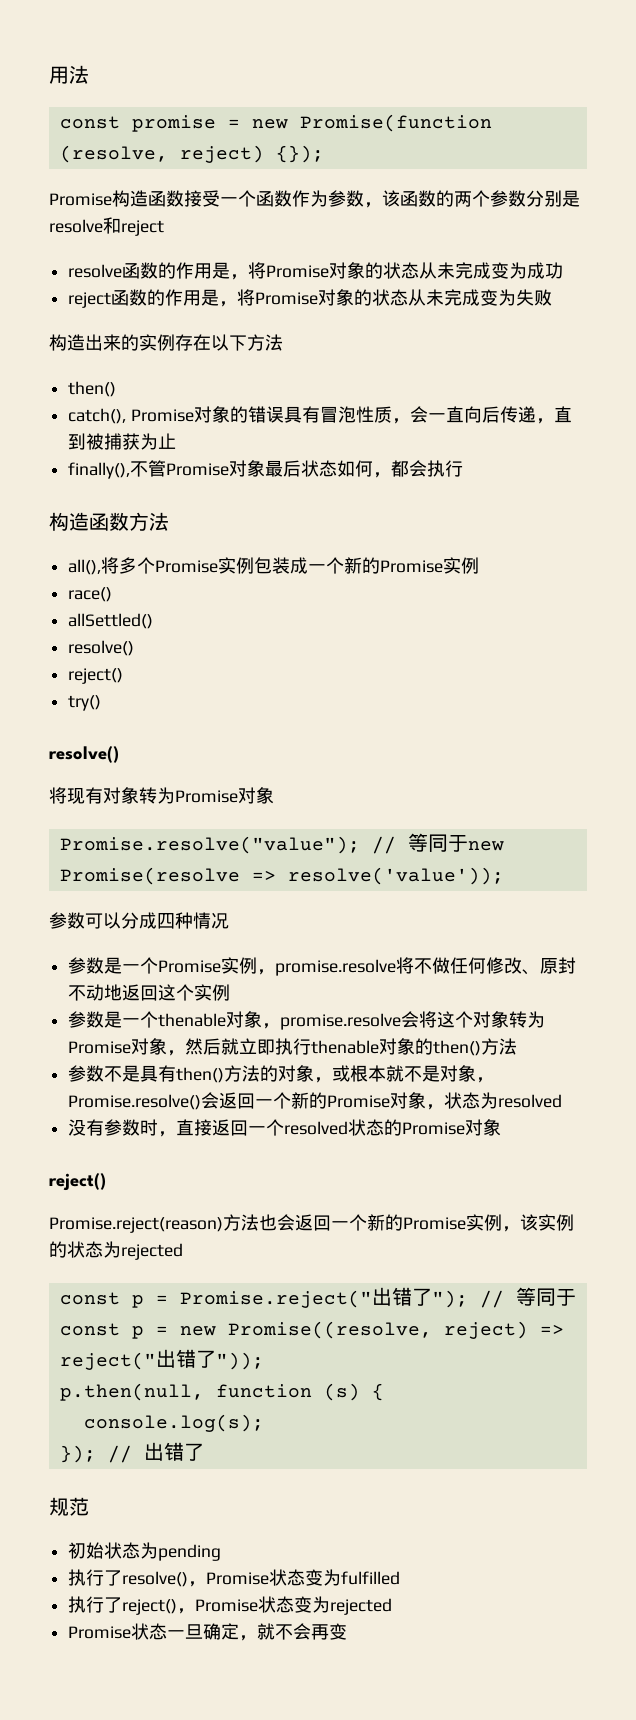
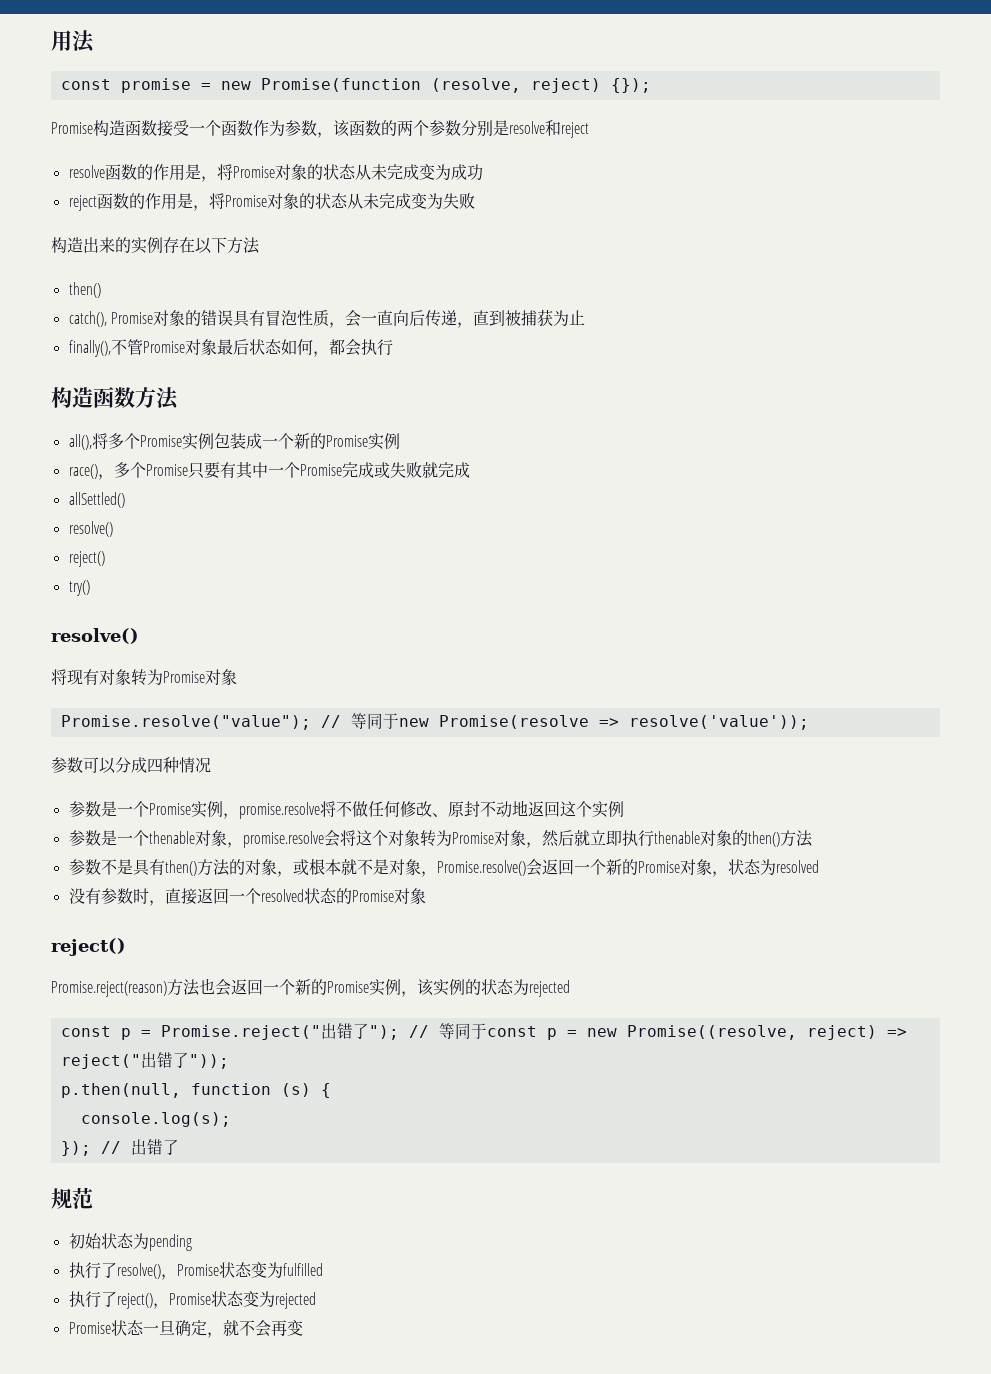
- race()
+ race()，多个Promise只要有其中一个Promise完成或失败就完成

